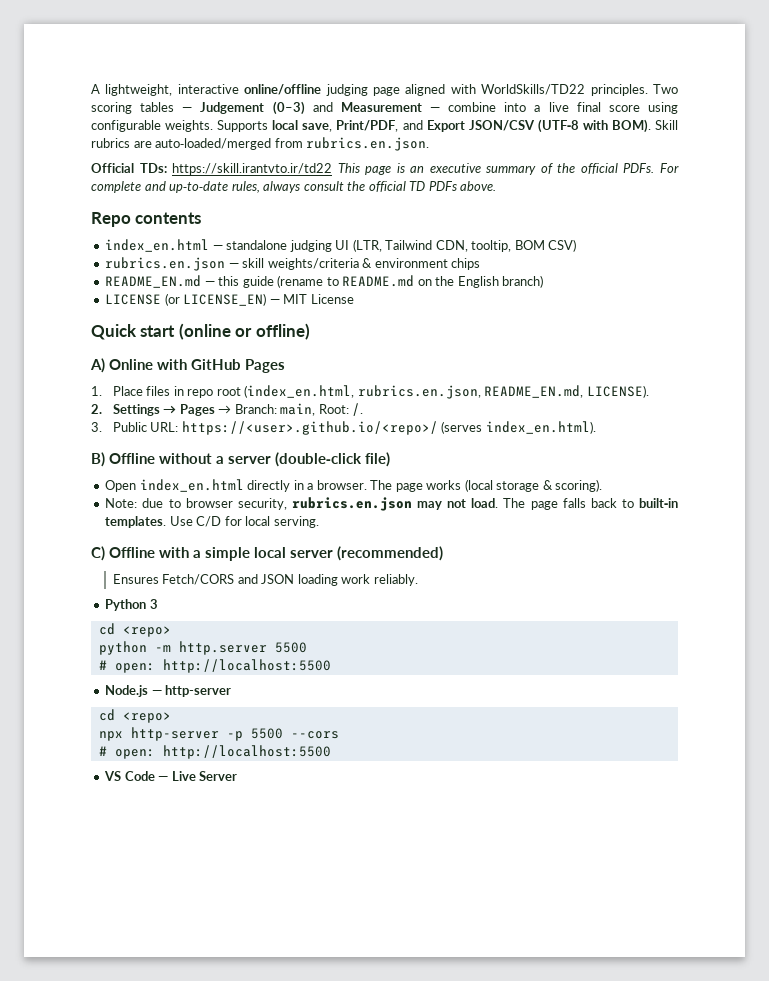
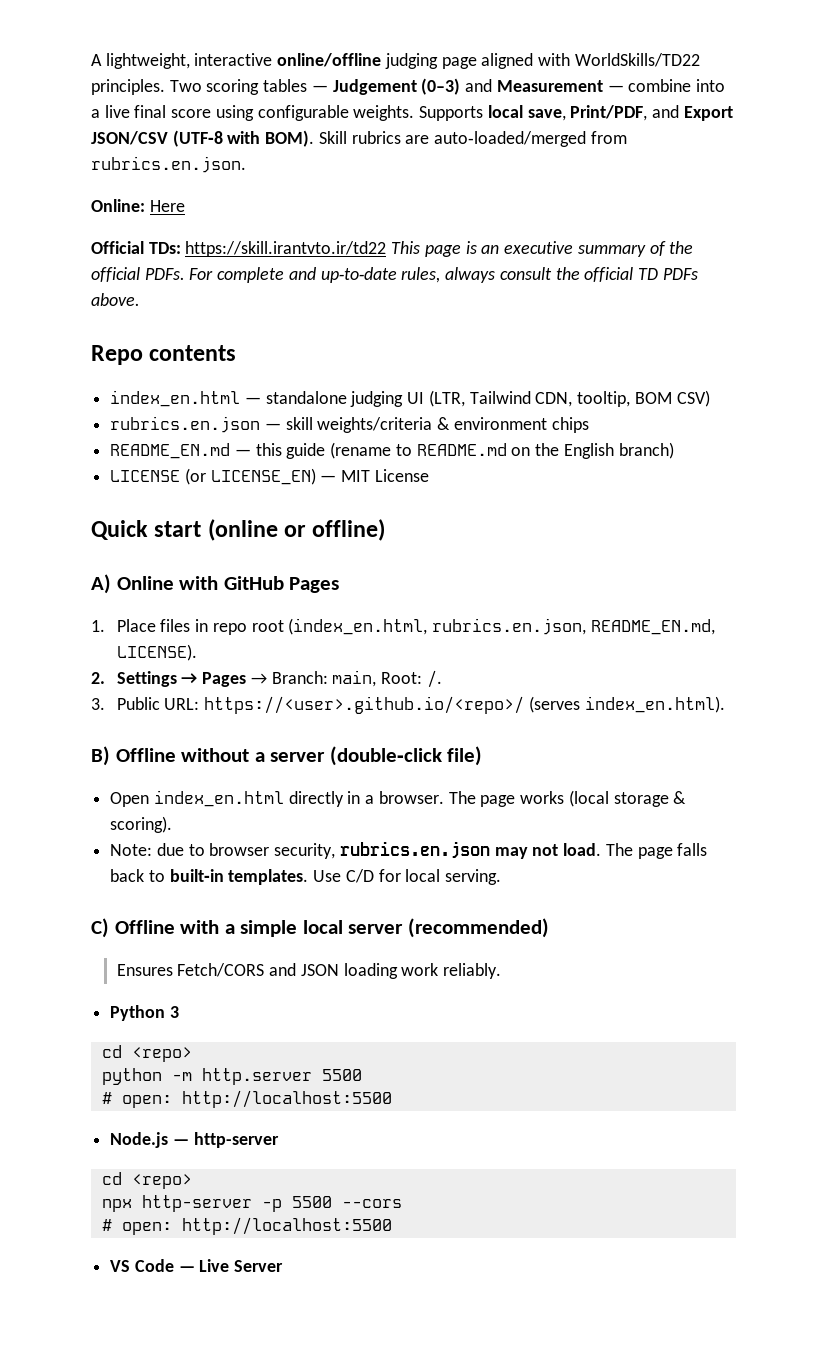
+ Online: Here

